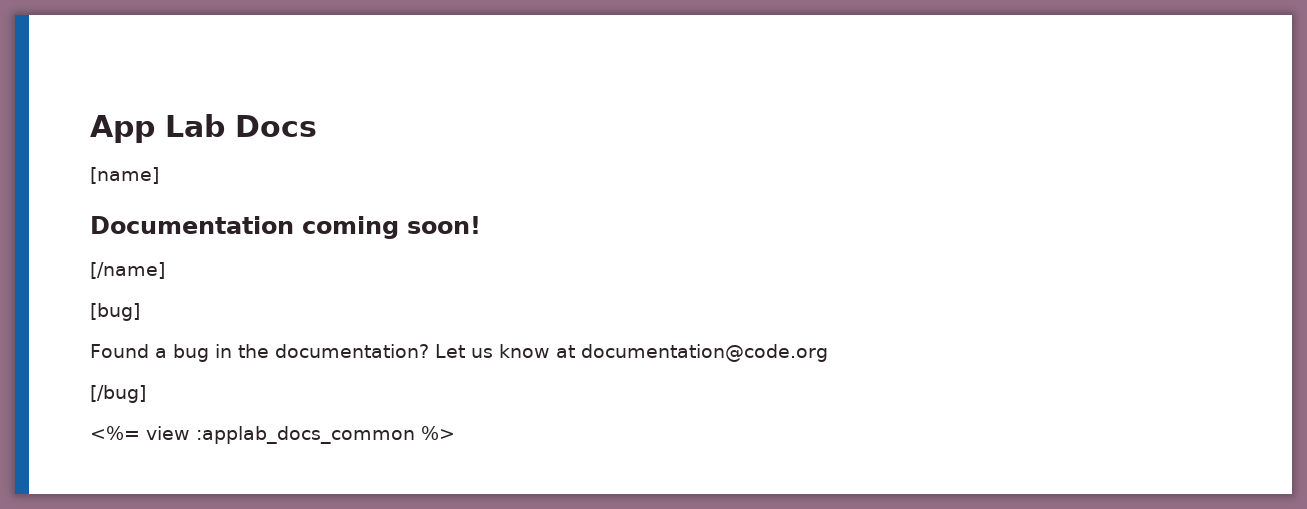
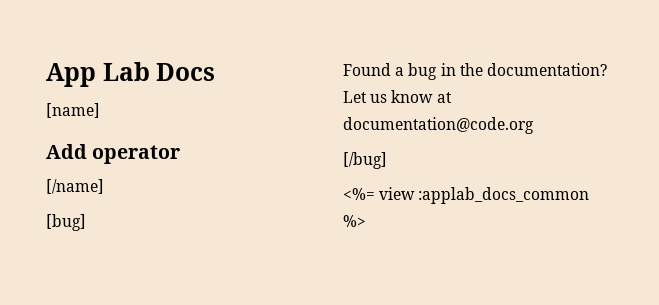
- Documentation coming soon!
+ Add operator

